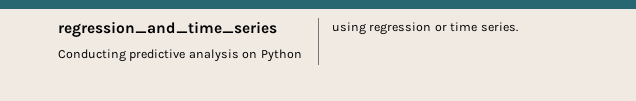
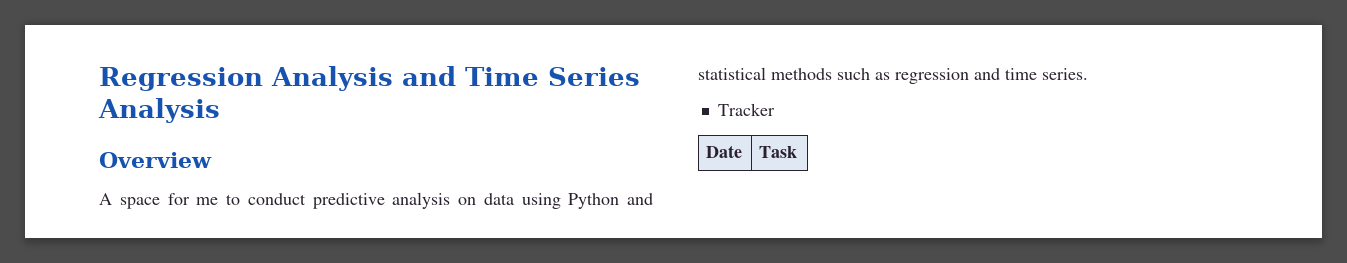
- regression_and_time_series
- Conducting predictive analysis on Python using regression or time series.
+ Regression Analysis and Time Series Analysis
+ Overview
+ A space for me to conduct predictive analysis on data using Python and statistical methods such as regression and time series.
+ Tracker
+ Date | Task

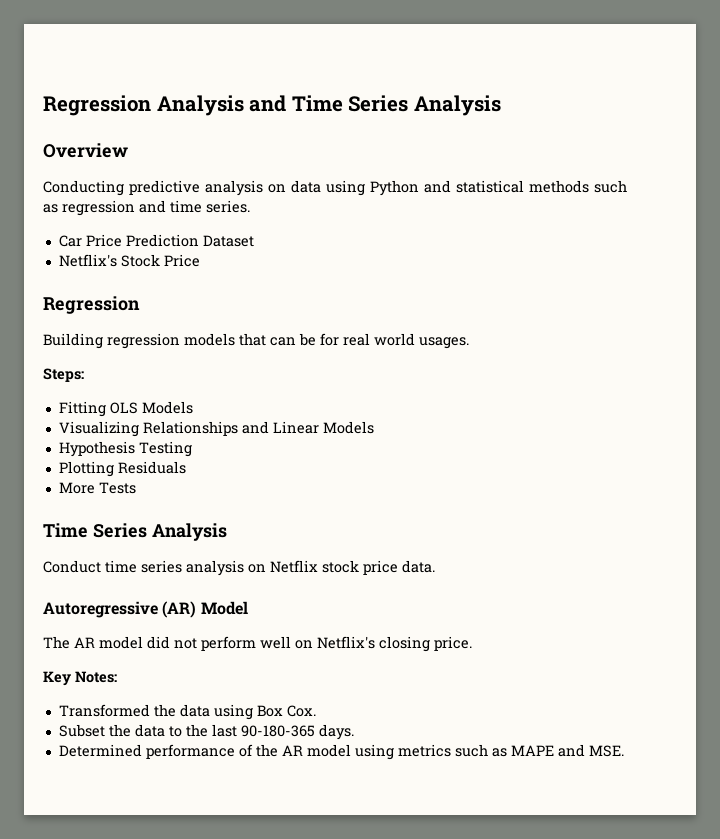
- A space for me to conduct predictive analysis on data using Python and statistical methods such as regression and time series.
+ Conducting predictive analysis on data using Python and statistical methods such as regression and time series.
- Tracker
- Date | Task
+ Car Price Prediction Dataset
+ Netflix's Stock Price
+ Regression
+ Building regression models that can be for real world usages.
+ Steps:
+ Fitting OLS Models
+ Visualizing Relationships and Linear Models
+ Hypothesis Testing
+ Plotting Residuals
+ More Tests
+ Time Series Analysis
+ Conduct time series analysis on Netflix stock price data.
+ Autoregressive (AR) Model
+ The AR model did not perform well on Netflix's closing price.
+ Key Notes:
+ Transformed the data using Box Cox.
+ Subset the data to the last 90-180-365 days.
+ Determined performance of the AR model using metrics such as MAPE and MSE.

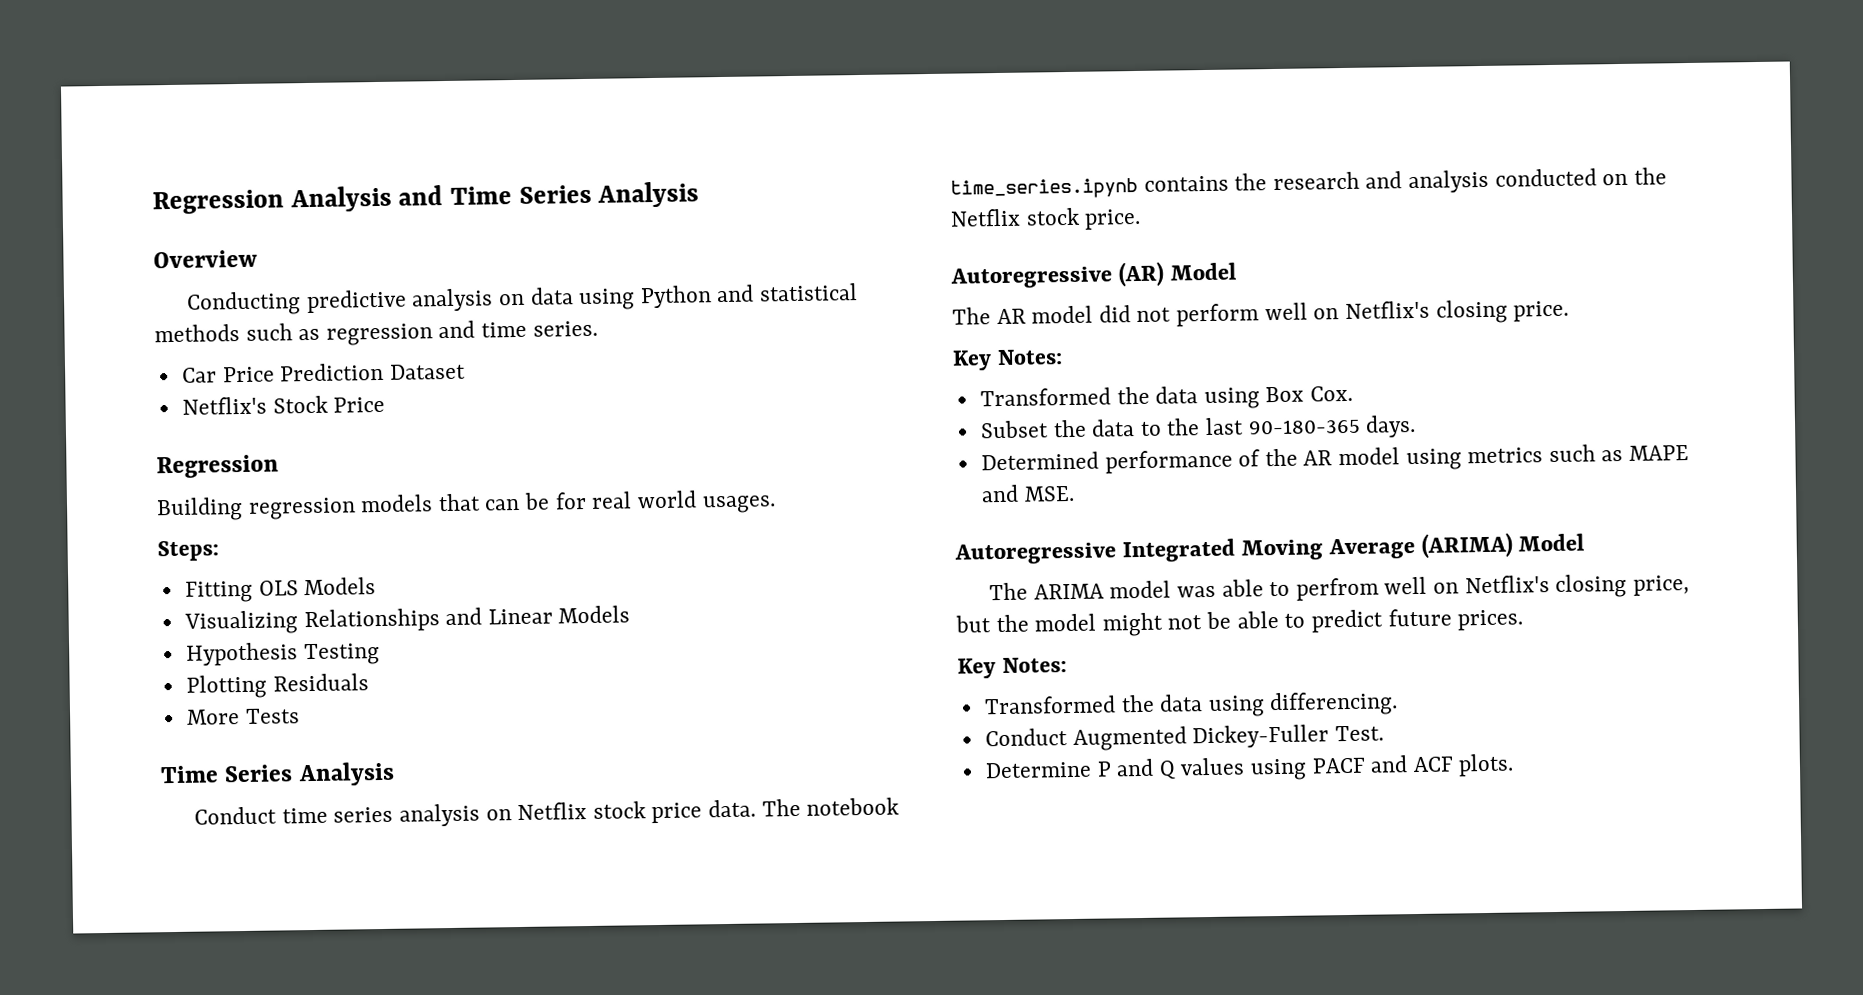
+ The notebook time_series.ipynb contains the research and analysis conducted on the Netflix stock price.
+ Autoregressive Integrated Moving Average (ARIMA) Model
+ The ARIMA model was able to perfrom well on Netflix's closing price, but the model might not be able to predict future prices.
+ Key Notes:
+ Transformed the data using differencing.
+ Conduct Augmented Dickey-Fuller Test.
+ Determine P and Q values using PACF and ACF plots.

